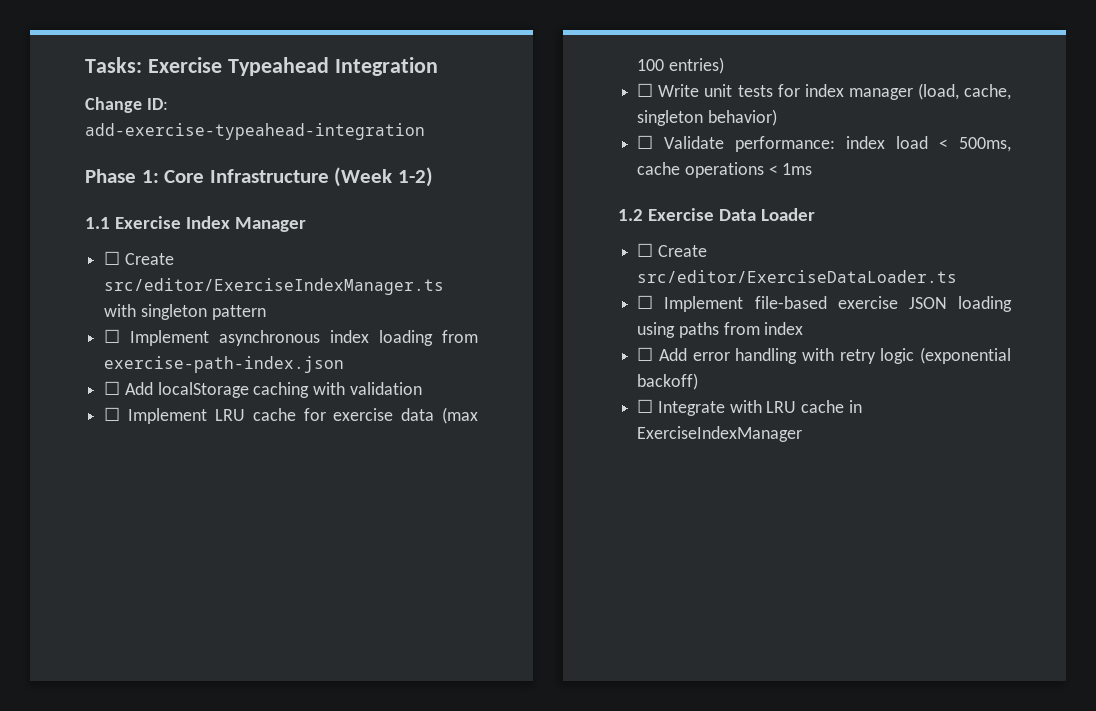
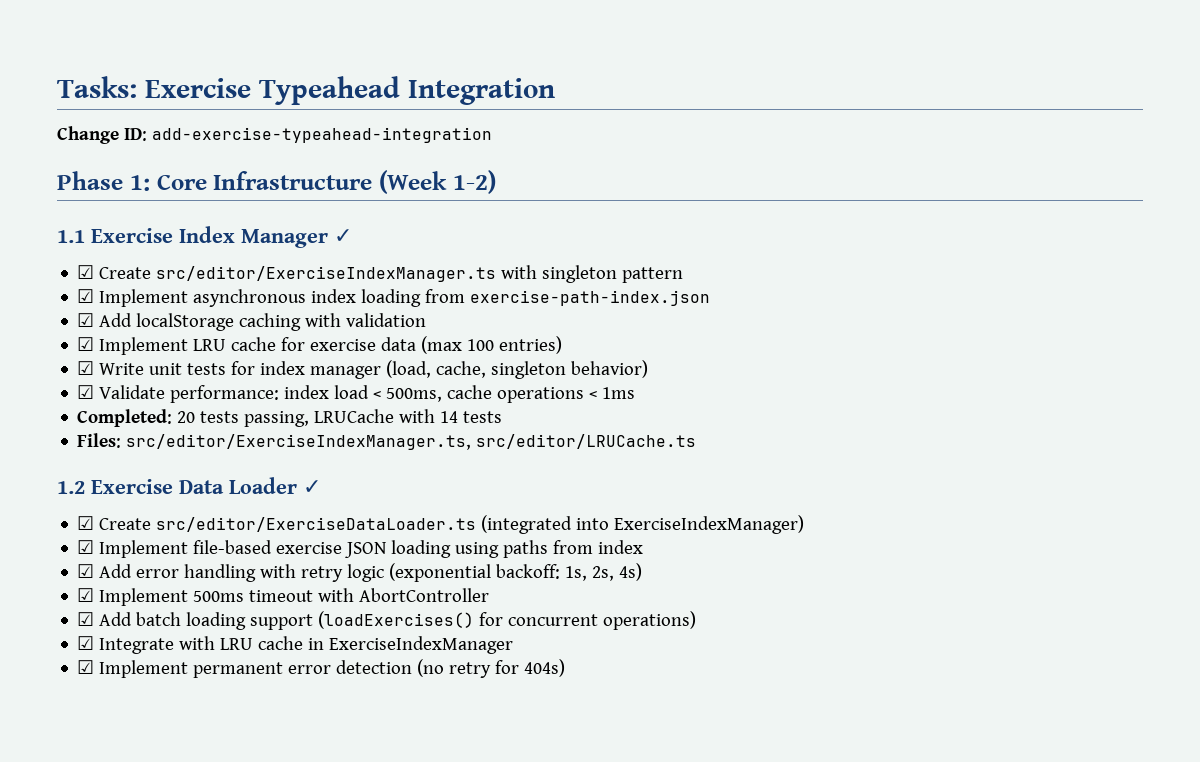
- 1.1 Exercise Index Manager
- ☐ Create src/editor/ExerciseIndexManager.ts with singleton pattern
+ 1.1 Exercise Index Manager ✓
+ ☑ Create src/editor/ExerciseIndexManager.ts with singleton pattern
- ☐ Implement asynchronous index loading from exercise-path-index.json
+ ☑ Implement asynchronous index loading from exercise-path-index.json
- ☐ Add localStorage caching with validation
+ ☑ Add localStorage caching with validation
- ☐ Implement LRU cache for exercise data (max 100 entries)
+ ☑ Implement LRU cache for exercise data (max 100 entries)
- ☐ Write unit tests for index manager (load, cache, singleton behavior)
+ ☑ Write unit tests for index manager (load, cache, singleton behavior)
- ☐ Validate performance: index load < 500ms, cache operations < 1ms
+ ☑ Validate performance: index load < 500ms, cache operations < 1ms
+ Completed: 20 tests passing, LRUCache with 14 tests
+ Files: src/editor/ExerciseIndexManager.ts, src/editor/LRUCache.ts
- 1.2 Exercise Data Loader
- ☐ Create src/editor/ExerciseDataLoader.ts
- ☐ Implement file-based exercise JSON loading using paths from index
+ 1.2 Exercise Data Loader ✓
+ ☑ Create src/editor/ExerciseDataLoader.ts (integrated into ExerciseIndexManager)
+ ☑ Implement file-based exercise JSON loading using paths from index
- ☐ Add error handling with retry logic (exponential backoff)
- ☐ Integrate with LRU cache in ExerciseIndexManager
+ ☑ Add error handling with retry logic (exponential backoff: 1s, 2s, 4s)
+ ☑ Implement 500ms timeout with AbortController
+ ☑ Add batch loading support (loadExercises() for concurrent operations)
+ ☑ Integrate with LRU cache in ExerciseIndexManager
+ ☑ Implement permanent error detection (no retry for 404s)

